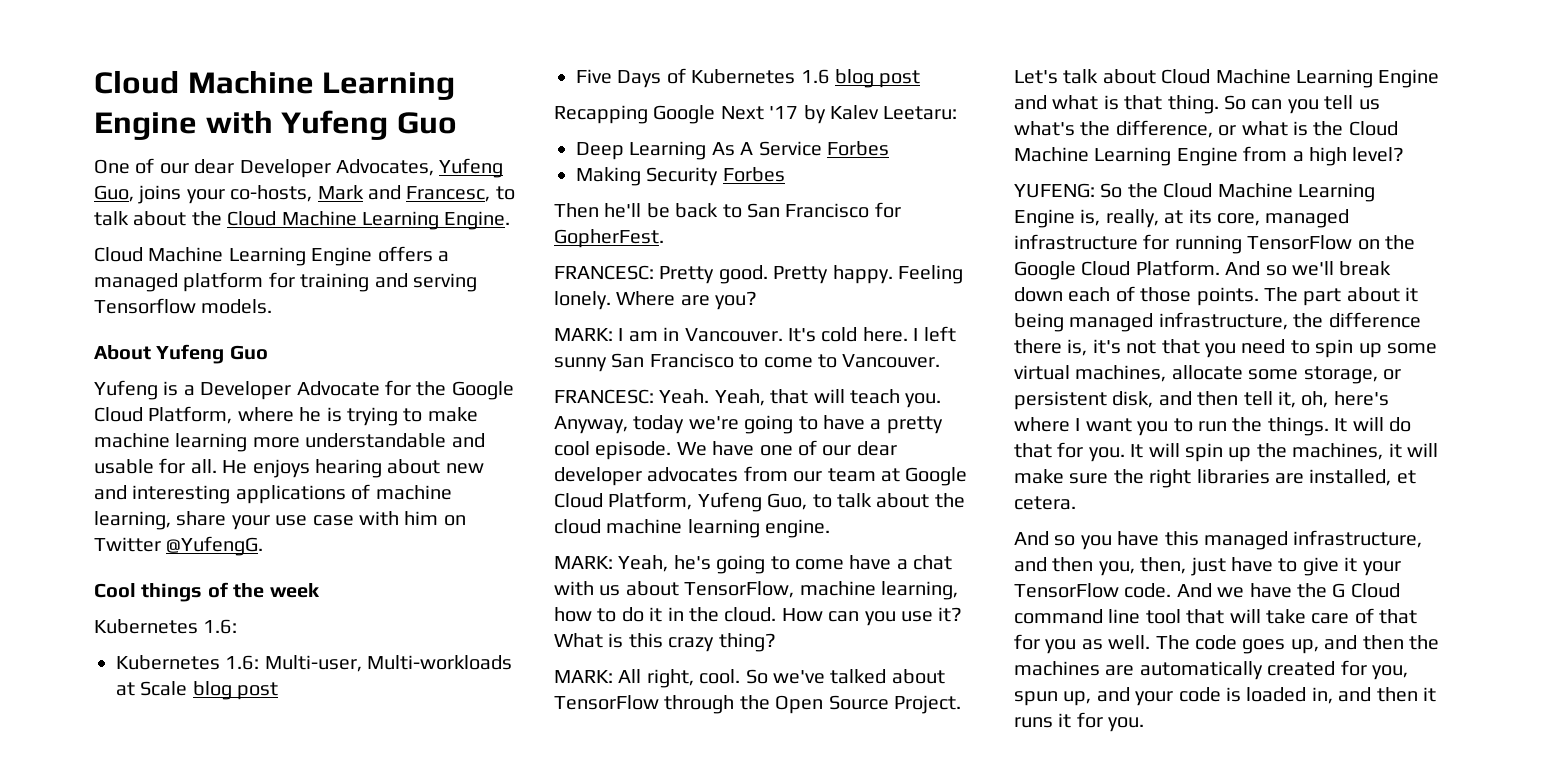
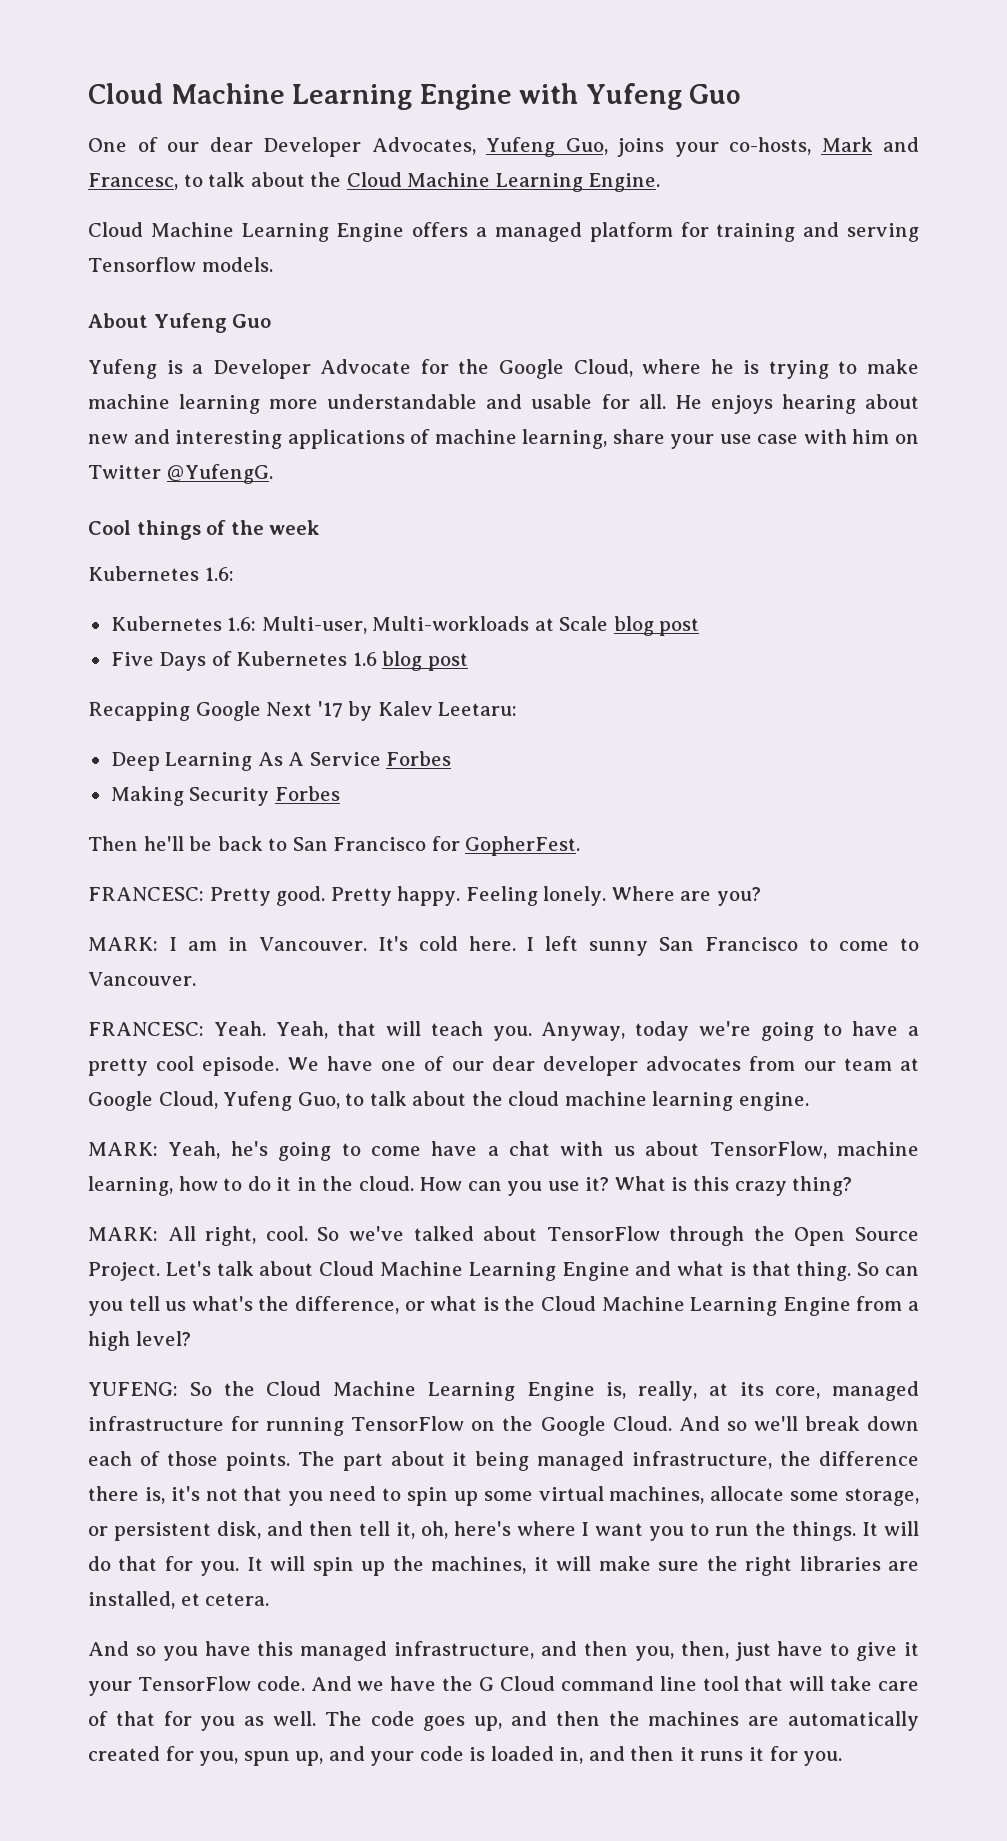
- Yufeng is a Developer Advocate for the Google Cloud Platform, where he is trying to make machine learning more understandable and usable for all.
+ Yufeng is a Developer Advocate for the Google Cloud, where he is trying to make machine learning more understandable and usable for all.
- We have one of our dear developer advocates from our team at Google Cloud Platform, Yufeng Guo, to talk about the cloud machine learning engine.
+ We have one of our dear developer advocates from our team at Google Cloud, Yufeng Guo, to talk about the cloud machine learning engine.
- YUFENG: So the Cloud Machine Learning Engine is, really, at its core, managed infrastructure for running TensorFlow on the Google Cloud Platform.
+ YUFENG: So the Cloud Machine Learning Engine is, really, at its core, managed infrastructure for running TensorFlow on the Google Cloud.

